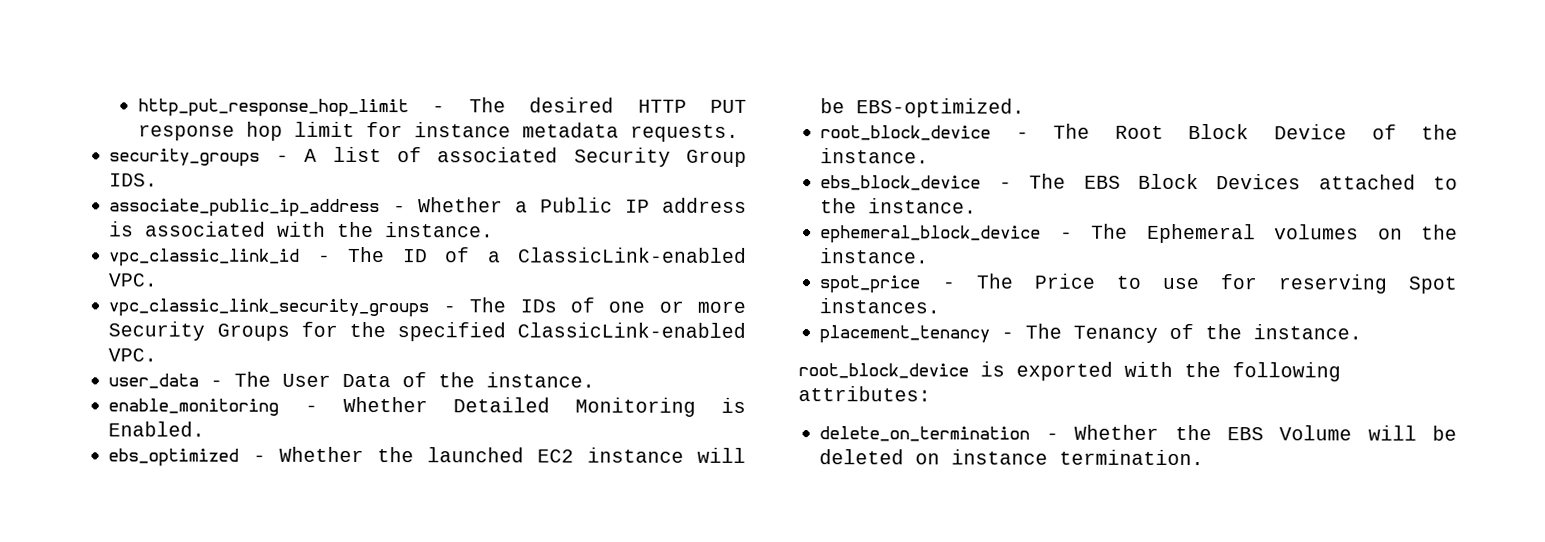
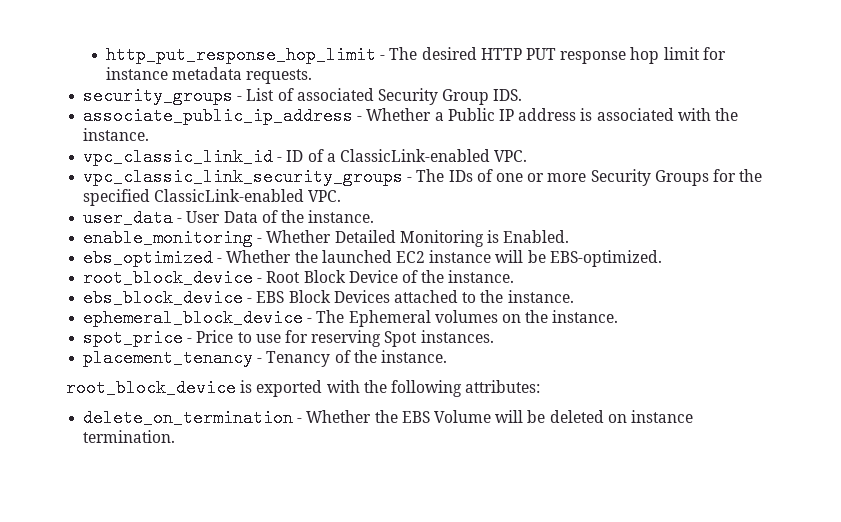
- security_groups - A list of associated Security Group IDS.
+ security_groups - List of associated Security Group IDS.
- vpc_classic_link_id - The ID of a ClassicLink-enabled VPC.
+ vpc_classic_link_id - ID of a ClassicLink-enabled VPC.
- user_data - The User Data of the instance.
+ user_data - User Data of the instance.
- root_block_device - The Root Block Device of the instance.
+ root_block_device - Root Block Device of the instance.
- ebs_block_device - The EBS Block Devices attached to the instance.
+ ebs_block_device - EBS Block Devices attached to the instance.
- spot_price - The Price to use for reserving Spot instances.
+ spot_price - Price to use for reserving Spot instances.
- placement_tenancy - The Tenancy of the instance.
+ placement_tenancy - Tenancy of the instance.

